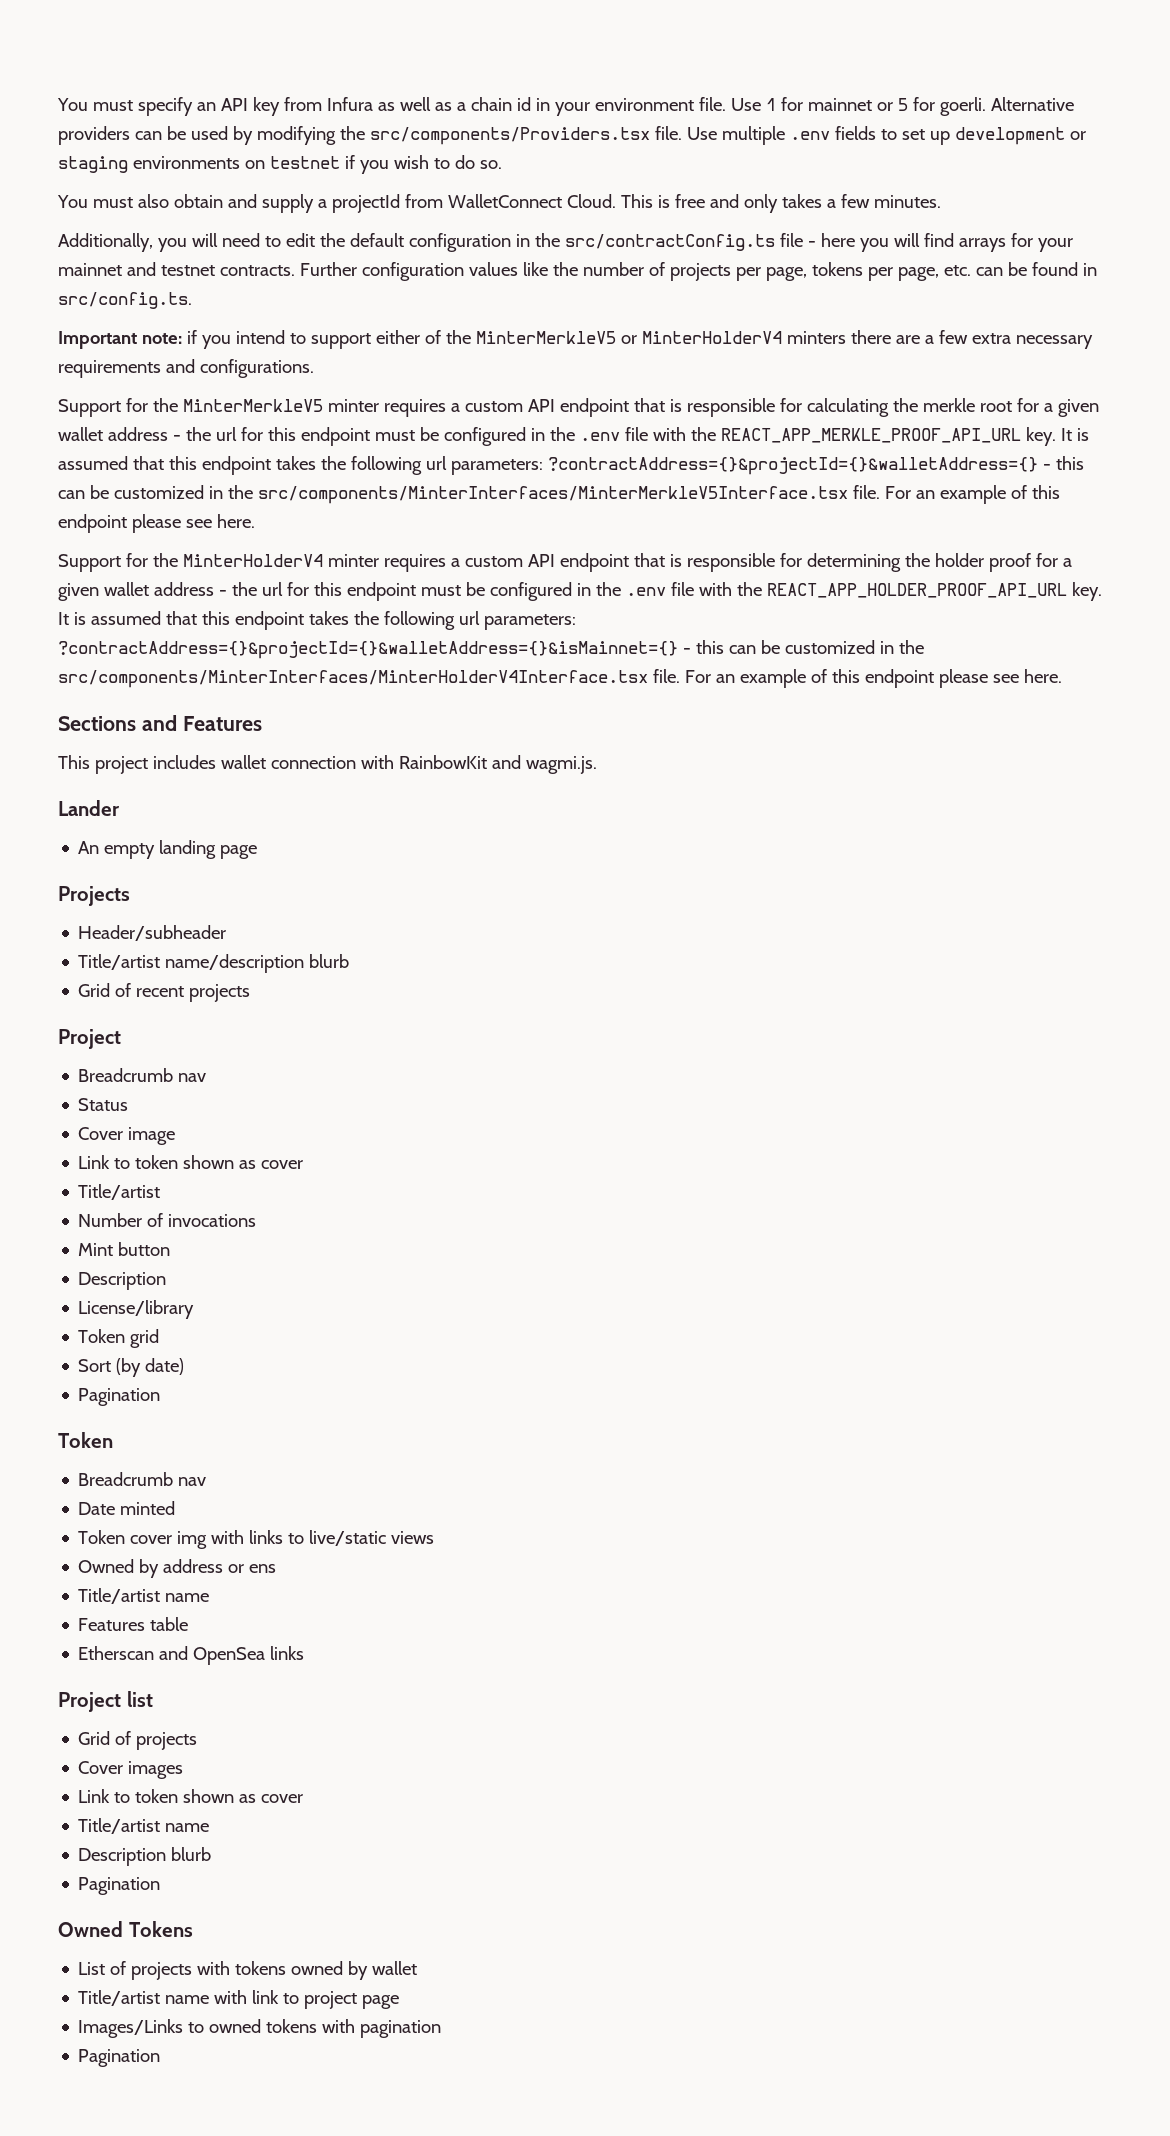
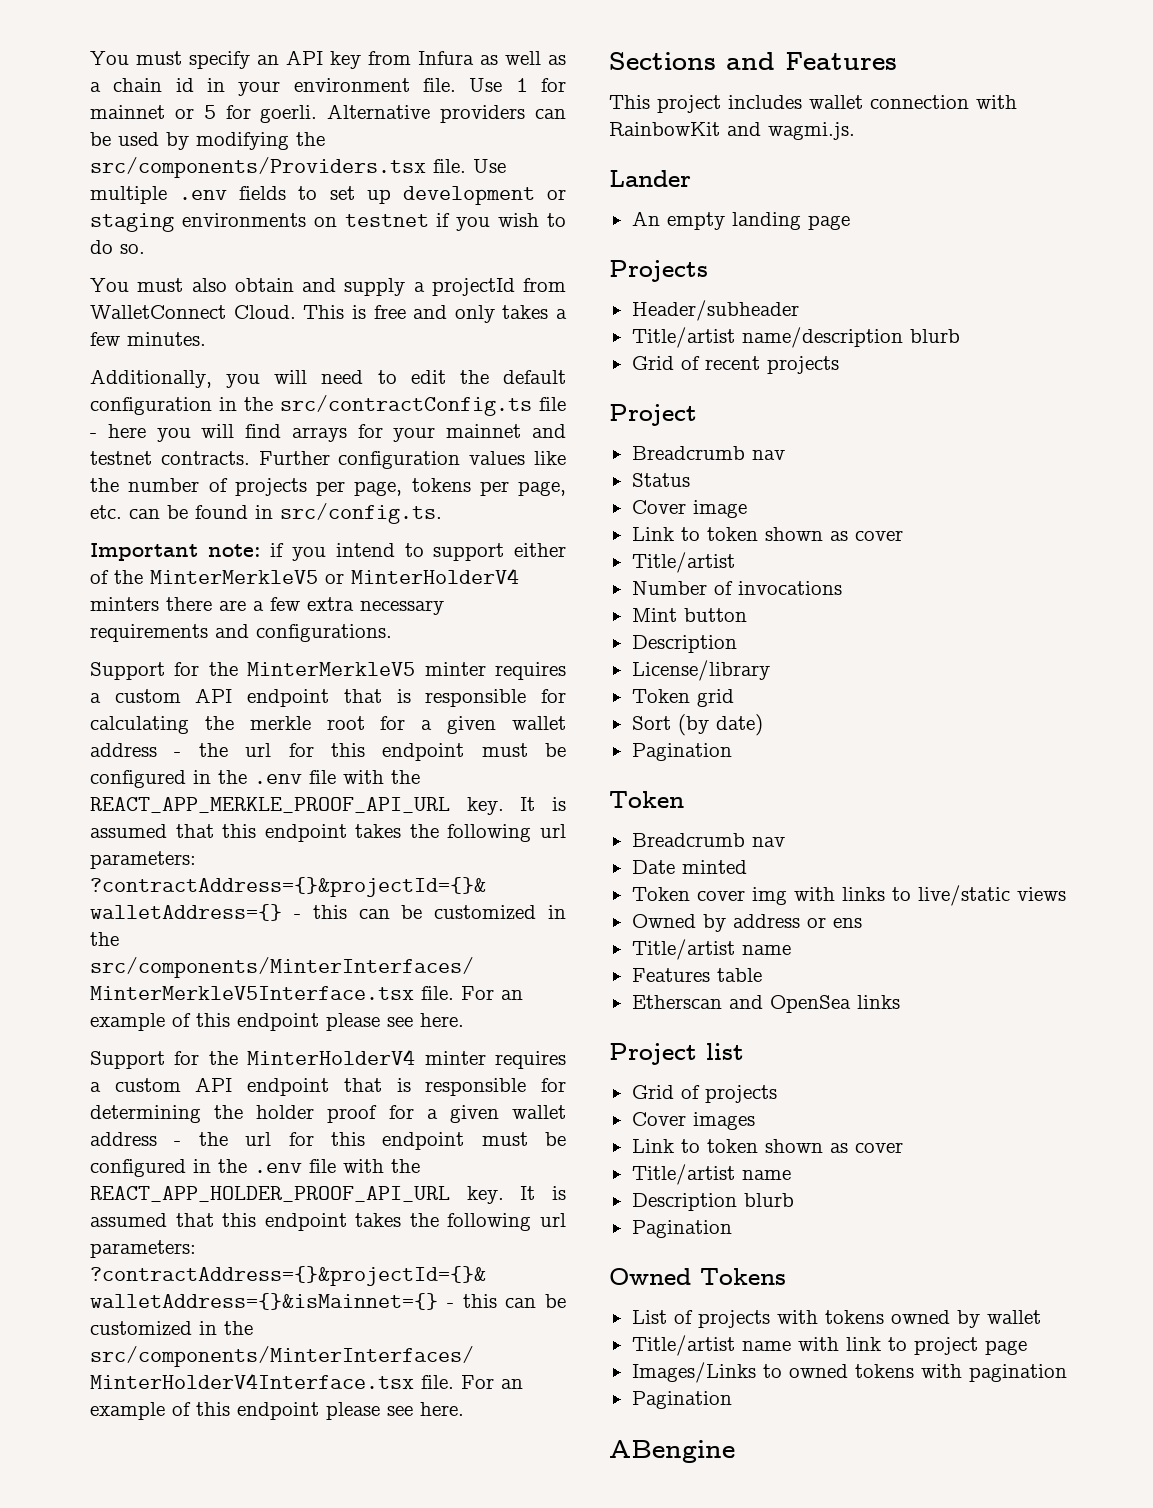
+ ABengine

